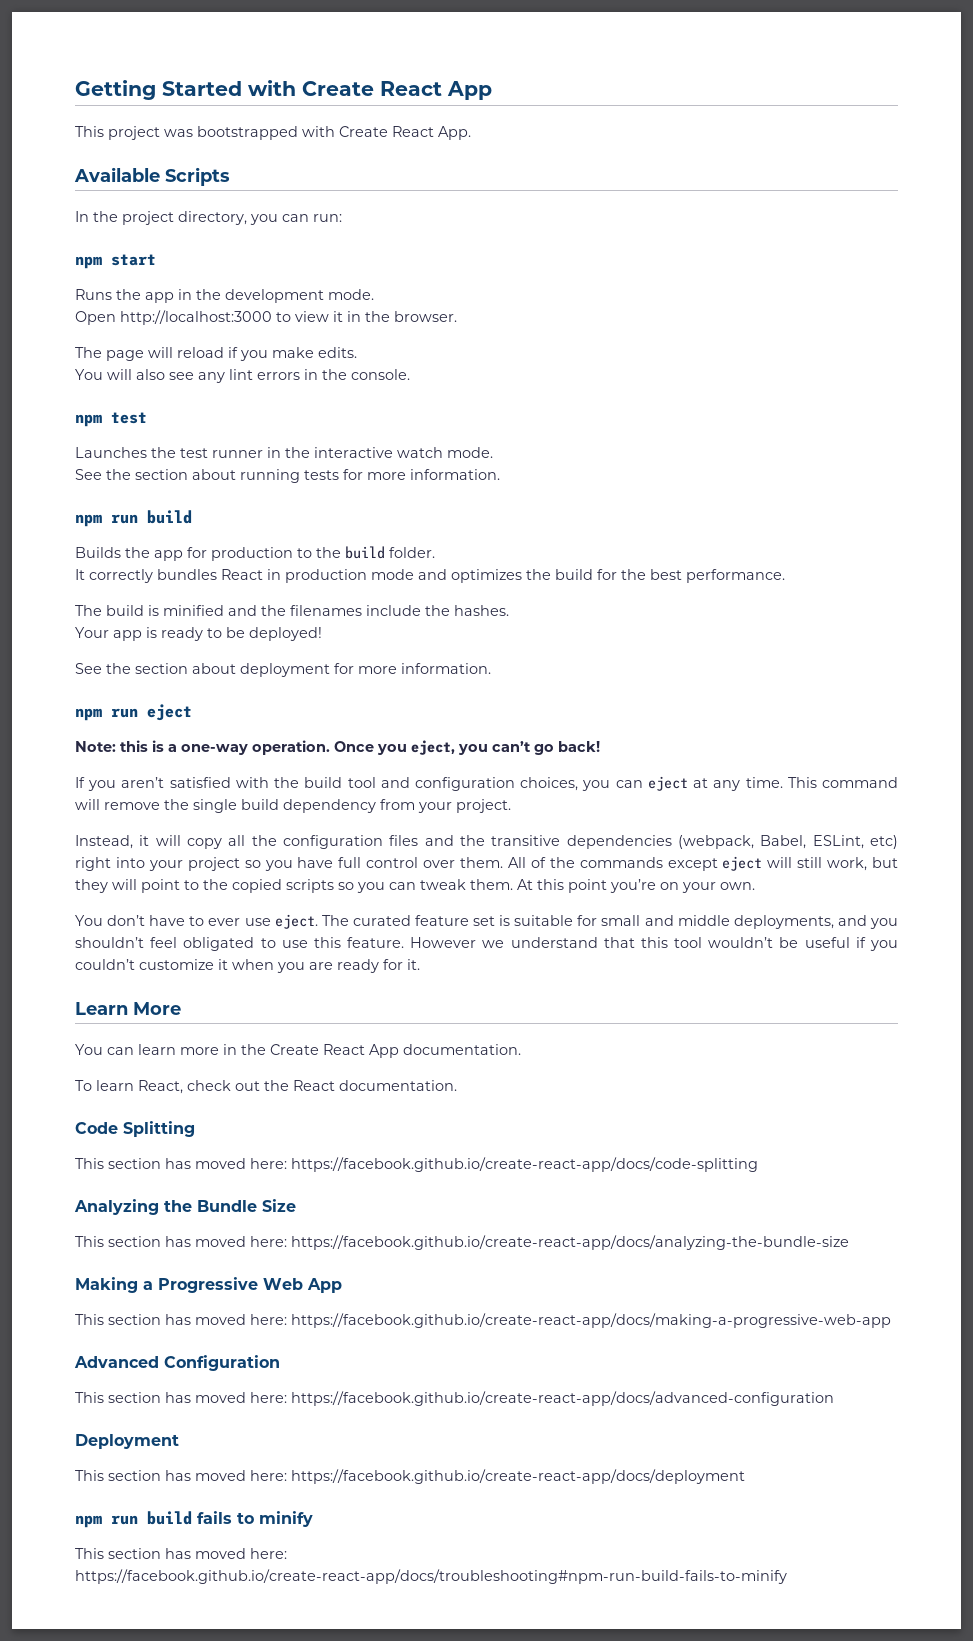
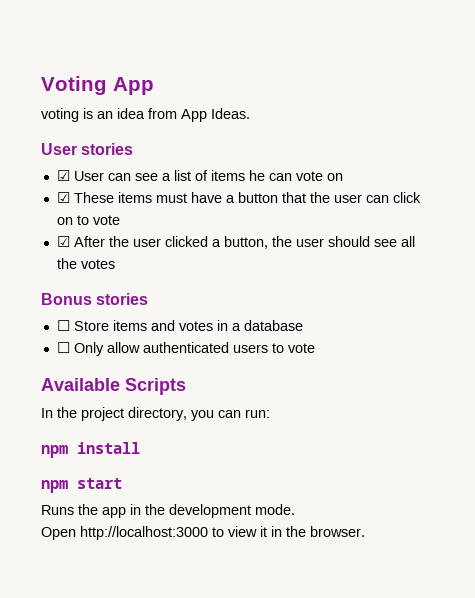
- Getting Started with Create React App
- This project was bootstrapped with Create React App.
+ Voting App
+ voting is an idea from App Ideas.
+ User stories
+ ☑ User can see a list of items he can vote on
+ ☑ These items must have a button that the user can click on to vote
+ ☑ After the user clicked a button, the user should see all the votes
+ Bonus stories
+ ☐ Store items and votes in a database
+ ☐ Only allow authenticated users to vote
+ npm install
- The page will reload if you make edits.
- You will also see any lint errors in the console.
- npm test
- Launches the test runner in the interactive watch mode.
- See the section about running tests for more information.
- npm run build
- Builds the app for production to the build folder.
- It correctly bundles React in production mode and optimizes the build for the best performance.
- The build is minified and the filenames include the hashes.
- Your app is ready to be deployed!
- See the section about deployment for more information.
- npm run eject
- Note: this is a one-way operation. Once you eject, you can’t go back!
- If you aren’t satisfied with the build tool and configuration choices, you can eject at any time. This command will remove the single build dependency from your project.
- Instead, it will copy all the configuration files and the transitive dependencies (webpack, Babel, ESLint, etc) right into your project so you have full control over them. All of the commands except eject will still work, but they will point to the copied scripts so you can tweak them. At this point you’re on your own.
- You don’t have to ever use eject. The curated feature set is suitable for small and middle deployments, and you shouldn’t feel obligated to use this feature. However we understand that this tool wouldn’t be useful if you couldn’t customize it when you are ready for it.
- Learn More
- You can learn more in the Create React App documentation.
- To learn React, check out the React documentation.
- Code Splitting
- This section has moved here: https://facebook.github.io/create-react-app/docs/code-splitting
- Analyzing the Bundle Size
- This section has moved here: https://facebook.github.io/create-react-app/docs/analyzing-the-bundle-size
- Making a Progressive Web App
- This section has moved here: https://facebook.github.io/create-react-app/docs/making-a-progressive-web-app
- Advanced Configuration
- This section has moved here: https://facebook.github.io/create-react-app/docs/advanced-configuration
- Deployment
- This section has moved here: https://facebook.github.io/create-react-app/docs/deployment
- npm run build fails to minify
- This section has moved here: https://facebook.github.io/create-react-app/docs/troubleshooting#npm-run-build-fails-to-minify

